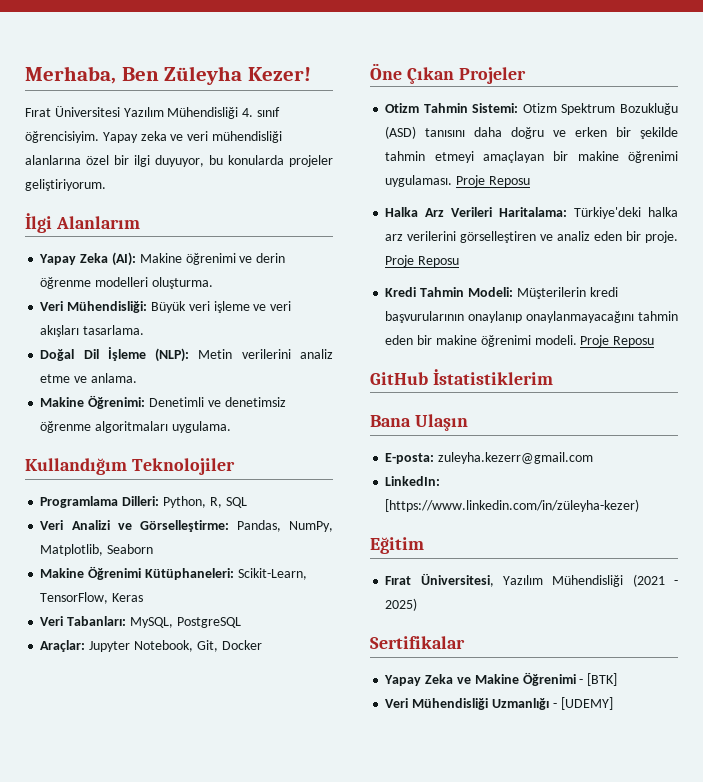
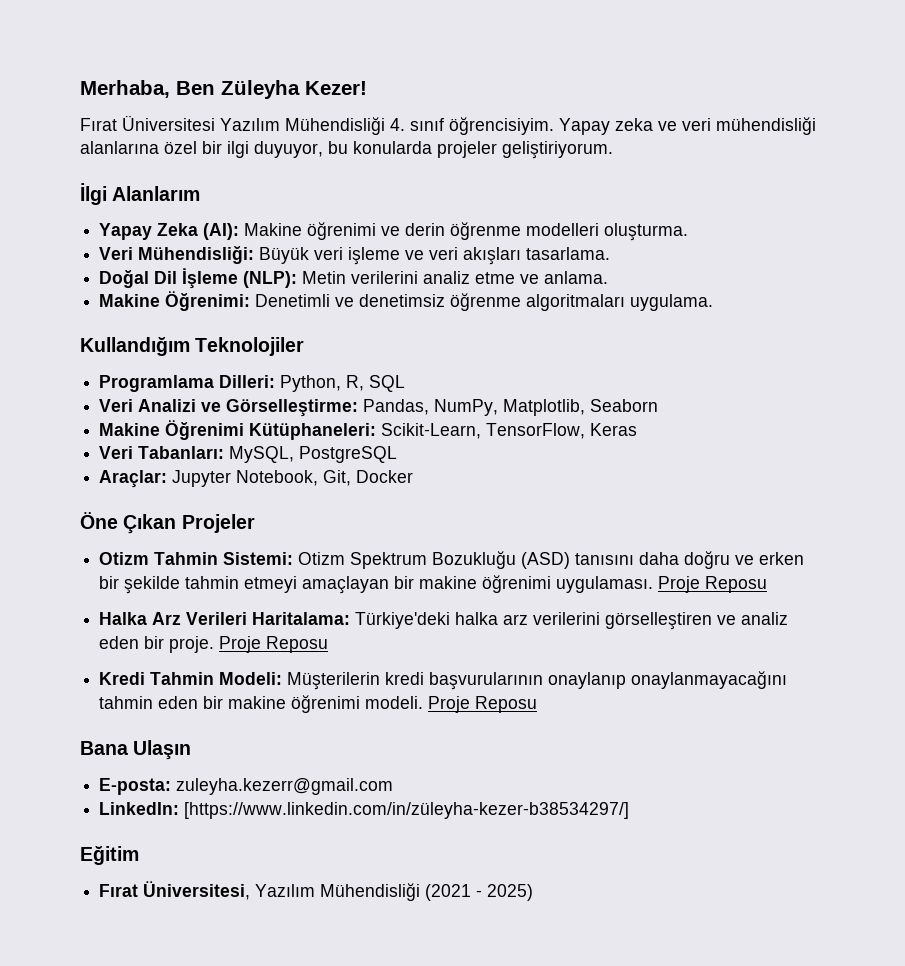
- GitHub İstatistiklerim
- LinkedIn: [https://www.linkedin.com/in/züleyha-kezer)
+ LinkedIn: [https://www.linkedin.com/in/züleyha-kezer-b38534297/]
- Sertifikalar
- Yapay Zeka ve Makine Öğrenimi - [BTK]
- Veri Mühendisliği Uzmanlığı - [UDEMY]

